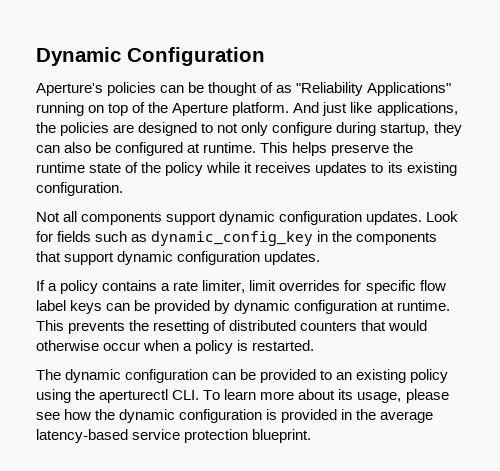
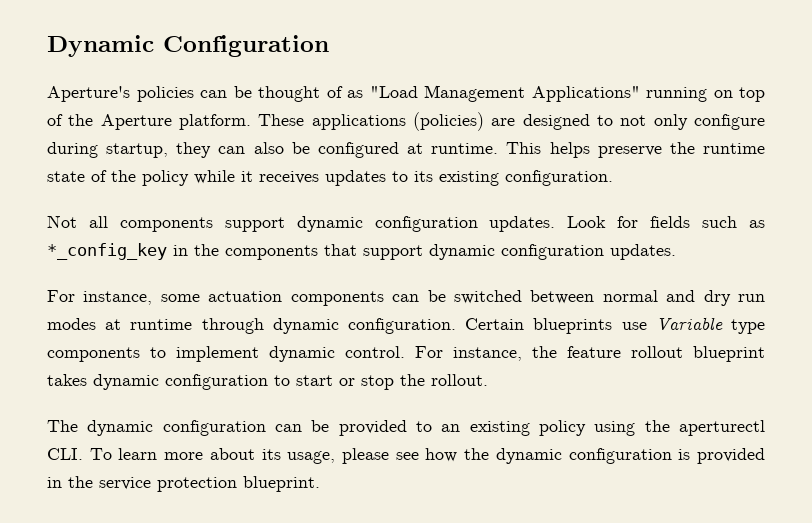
- Aperture's policies can be thought of as "Reliability Applications" running on top of the Aperture platform.
+ Aperture's policies can be thought of as "Load Management Applications" running on top of the Aperture platform.
- And just like applications, the policies are designed to not only configure during startup, they can also be configured at runtime.
+ These applications (policies) are designed to not only configure during startup, they can also be configured at runtime.
- Look for fields such as dynamic_config_key in the components that support dynamic configuration updates.
+ Look for fields such as *_config_key in the components that support dynamic configuration updates.
- If a policy contains a rate limiter, limit overrides for specific flow label keys can be provided by dynamic configuration at runtime. This prevents the resetting of distributed counters that would otherwise occur when a policy is restarted.
+ For instance, some actuation components can be switched between normal and dry run modes at runtime through dynamic configuration. Certain blueprints use Variable type components to implement dynamic control. For instance, the feature rollout blueprint takes dynamic configuration to start or stop the rollout.
- The dynamic configuration can be provided to an existing policy using the aperturectl CLI. To learn more about its usage, please see how the dynamic configuration is provided in the average latency-based service protection blueprint.
+ The dynamic configuration can be provided to an existing policy using the aperturectl CLI. To learn more about its usage, please see how the dynamic configuration is provided in the service protection blueprint.

